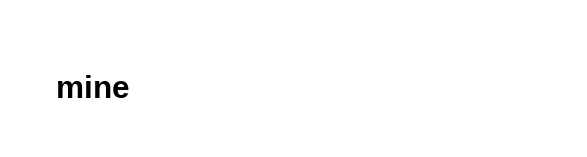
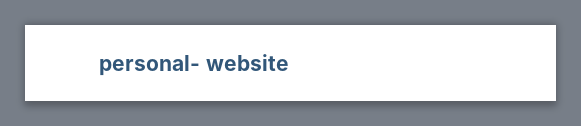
- mine
+ personal- website

